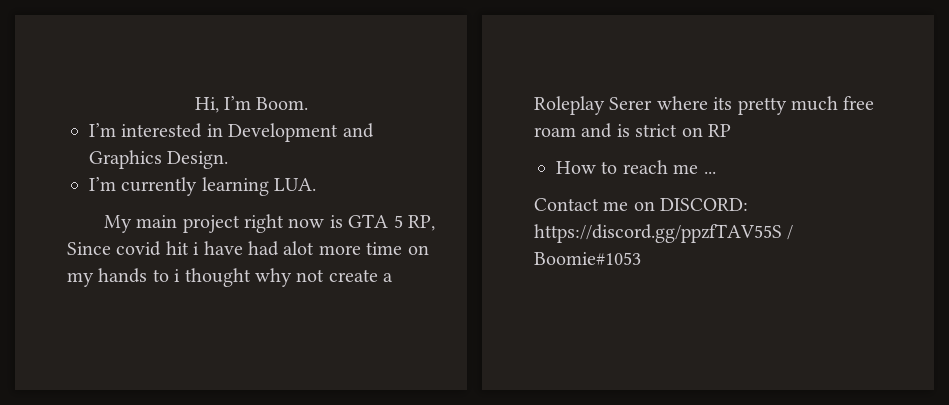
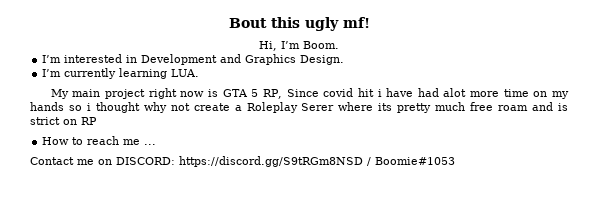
+ Bout this ugly mf!
- My main project right now is GTA 5 RP, Since covid hit i have had alot more time on my hands to i thought why not create a Roleplay Serer where its pretty much free roam and is strict on RP
+ My main project right now is GTA 5 RP, Since covid hit i have had alot more time on my hands so i thought why not create a Roleplay Serer where its pretty much free roam and is strict on RP
- Contact me on DISCORD: https://discord.gg/ppzfTAV55S / Boomie#1053
+ Contact me on DISCORD: https://discord.gg/S9tRGm8NSD / Boomie#1053

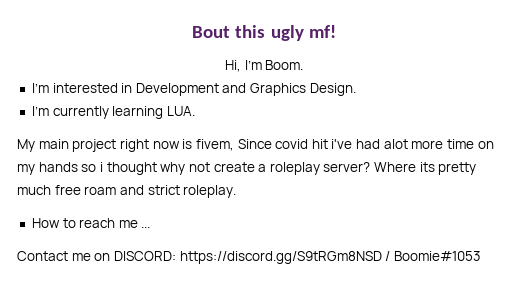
- My main project right now is GTA 5 RP, Since covid hit i have had alot more time on my hands so i thought why not create a Roleplay Serer where its pretty much free roam and is strict on RP
+ My main project right now is fivem, Since covid hit i've had alot more time on my hands so i thought why not create a roleplay server? Where its pretty much free roam and strict roleplay.

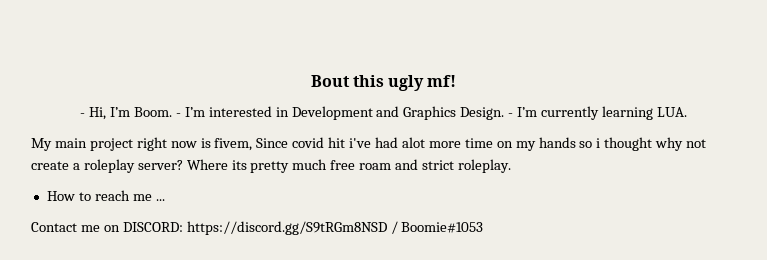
- Hi, I’m Boom.
- I’m interested in Development and Graphics Design.
- I’m currently learning LUA.
+ - Hi, I’m Boom. - I’m interested in Development and Graphics Design. - I’m currently learning LUA.

